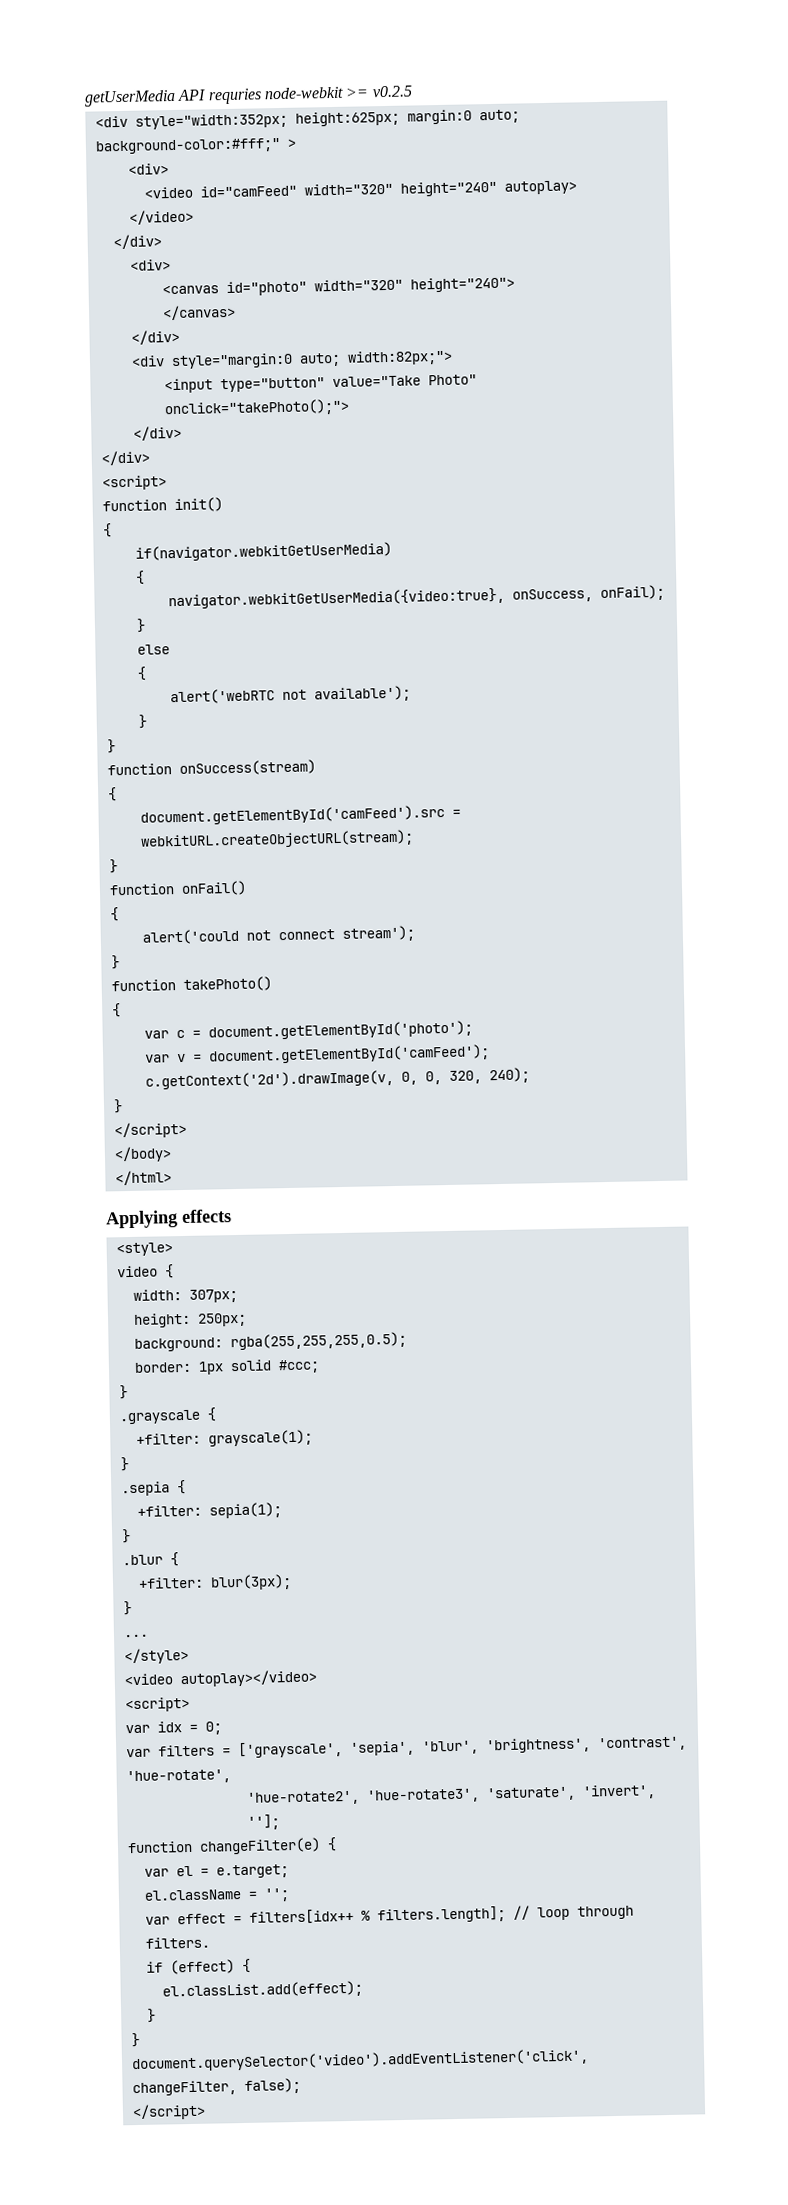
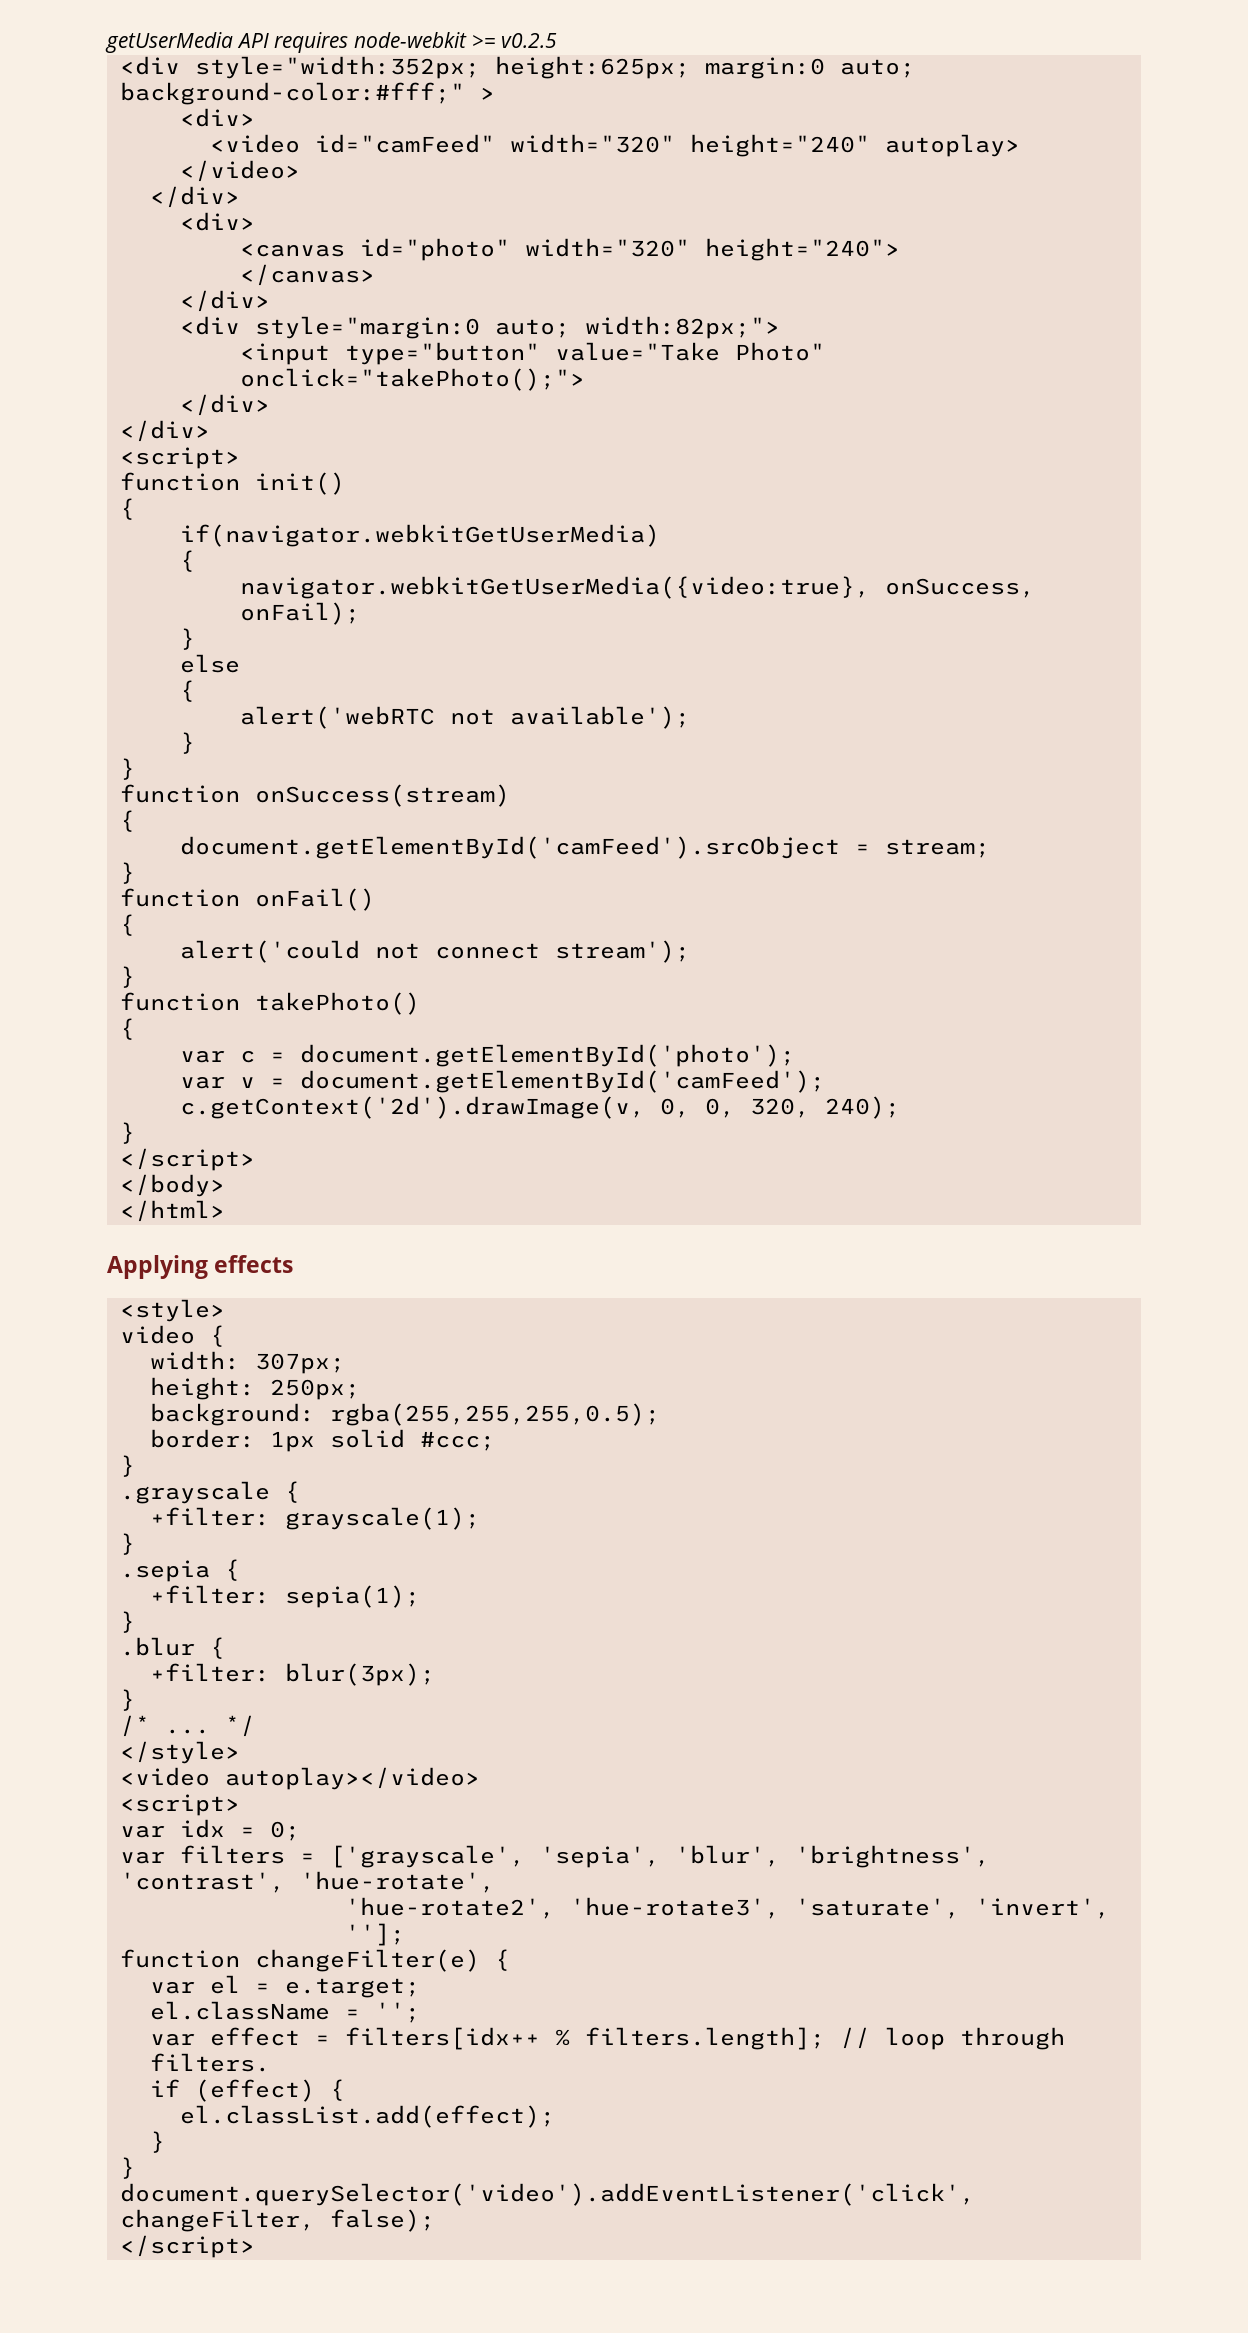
- getUserMedia API requries node-webkit >= v0.2.5
+ getUserMedia API requires node-webkit >= v0.2.5
- document.getElementById('camFeed').src = webkitURL.createObjectURL(stream);
+ document.getElementById('camFeed').srcObject = stream;
- ...
+ /* ... */

